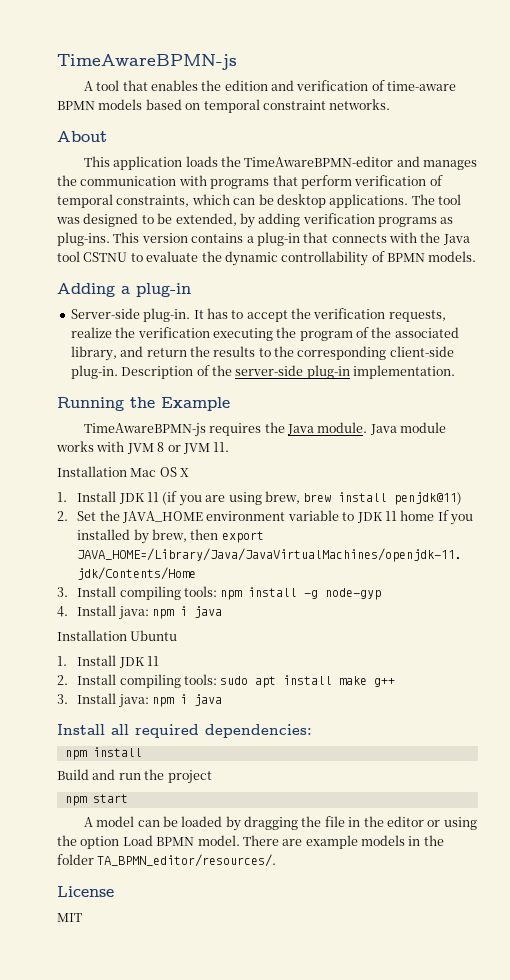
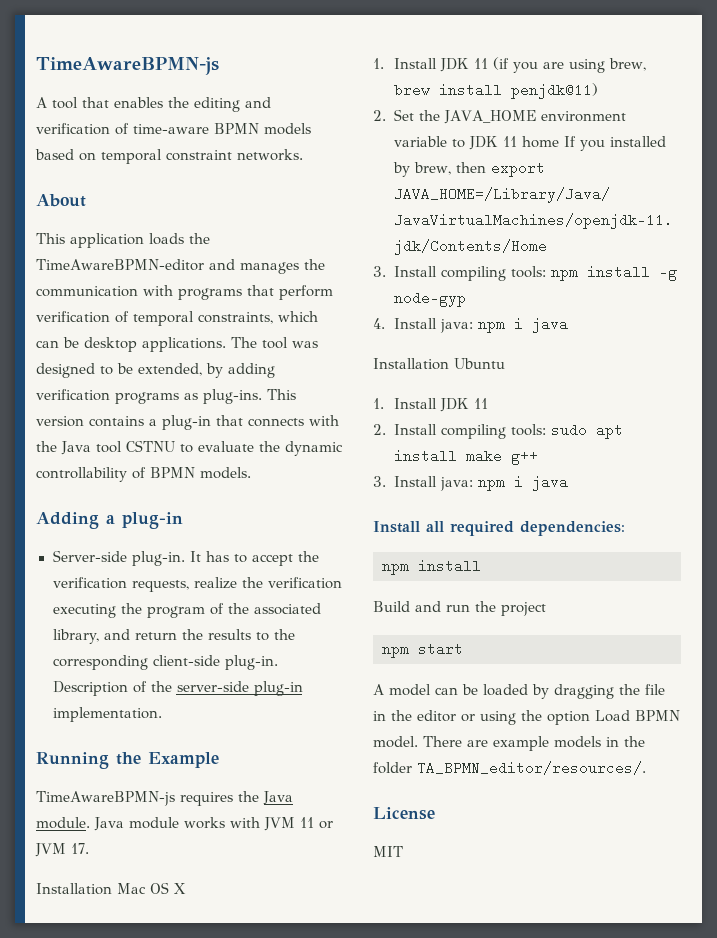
- A tool that enables the edition and verification of time-aware BPMN models based on temporal constraint networks.
+ A tool that enables the editing and verification of time-aware BPMN models based on temporal constraint networks.
- Java module works with JVM 8 or JVM 11.
+ Java module works with JVM 11 or JVM 17.

